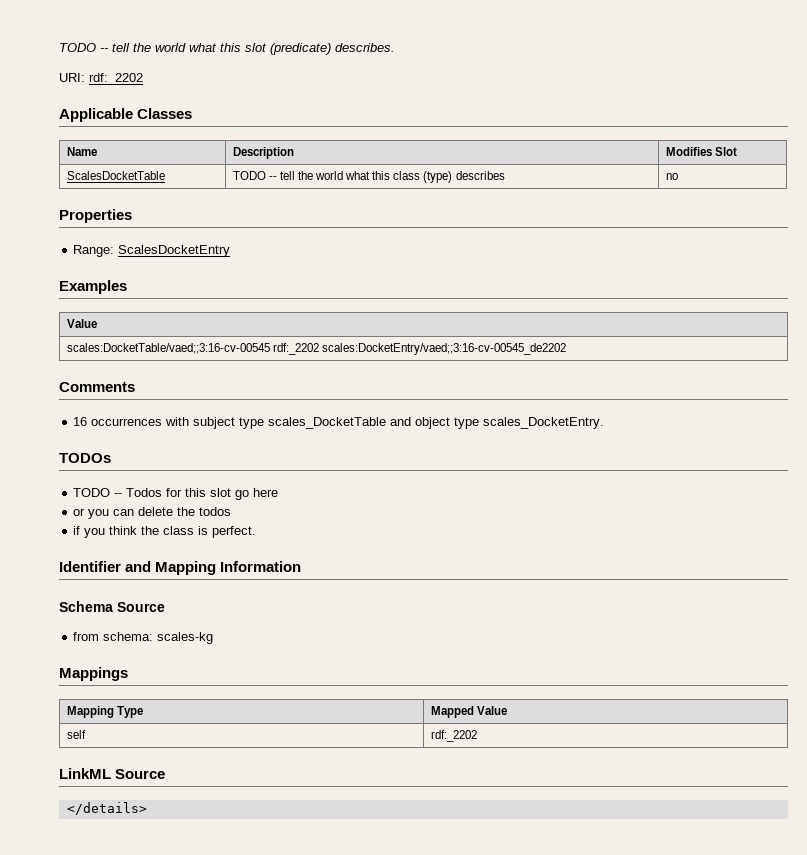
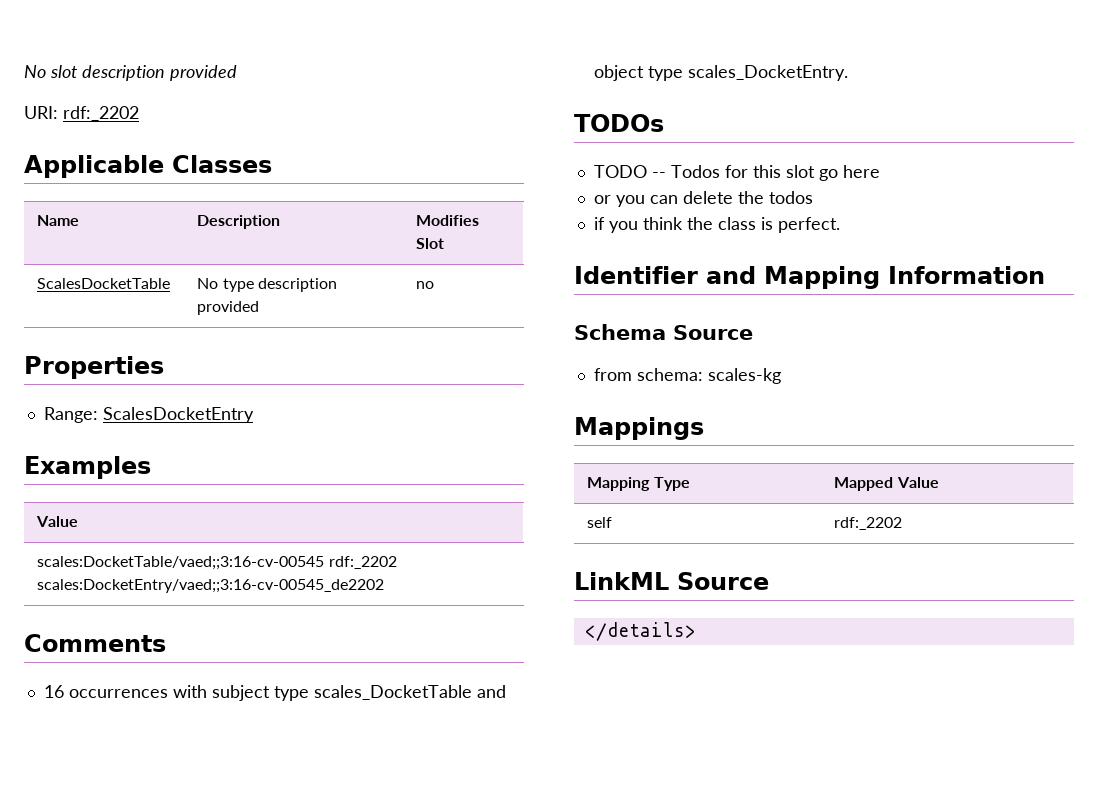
- TODO -- tell the world what this slot (predicate) describes.
+ No slot description provided
- ScalesDocketTable | TODO -- tell the world what this class (type) describes | no
+ ScalesDocketTable | No type description provided | no

